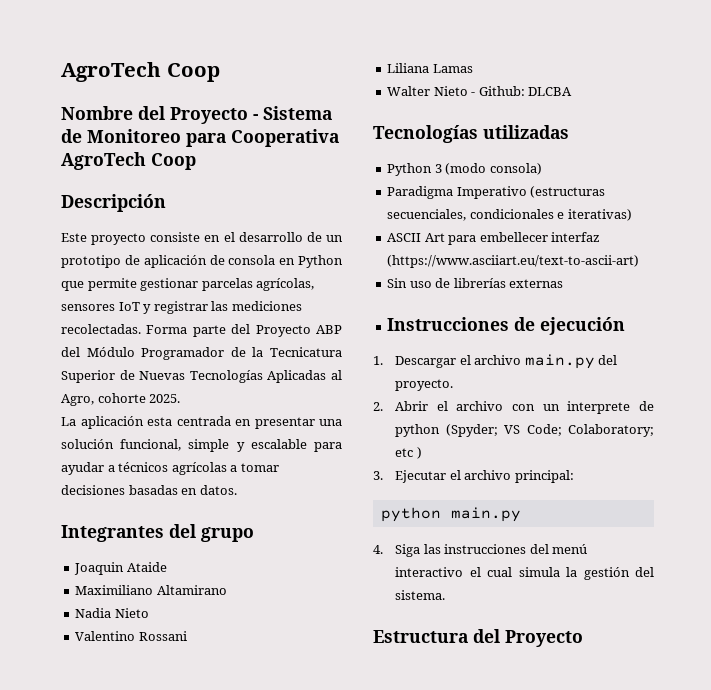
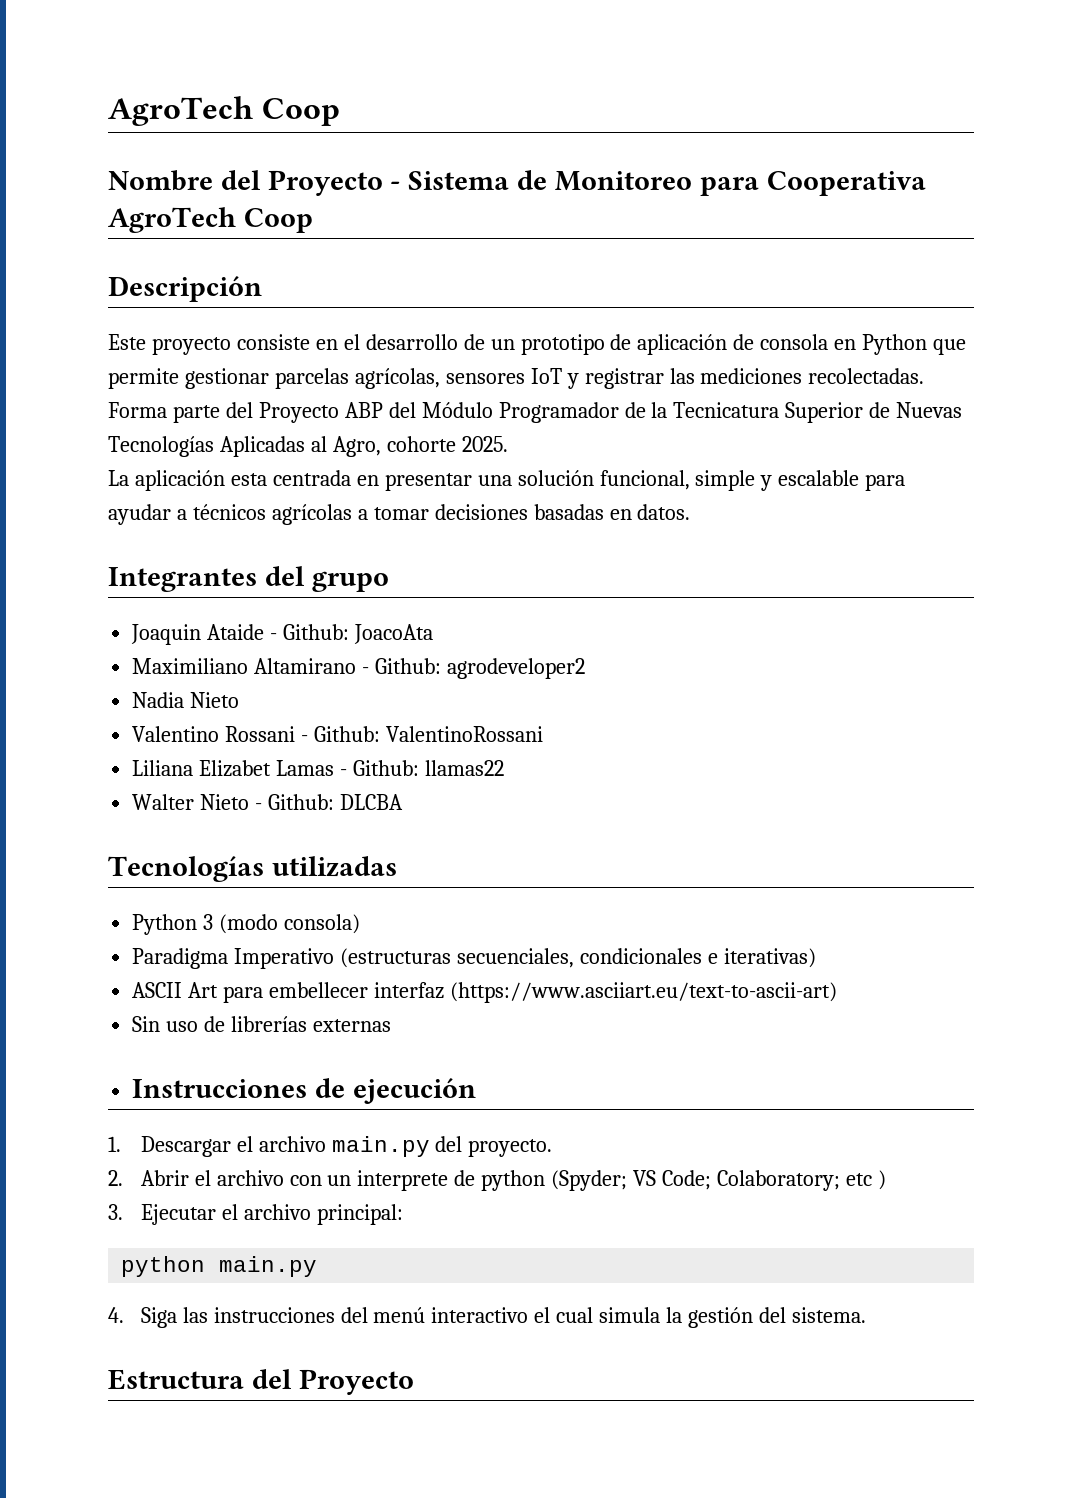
- Joaquin Ataide
+ Joaquin Ataide - Github: JoacoAta
- Maximiliano Altamirano
+ Maximiliano Altamirano - Github: agrodeveloper2
- Valentino Rossani
+ Valentino Rossani - Github: ValentinoRossani
- Liliana Lamas
+ Liliana Elizabet Lamas - Github: llamas22

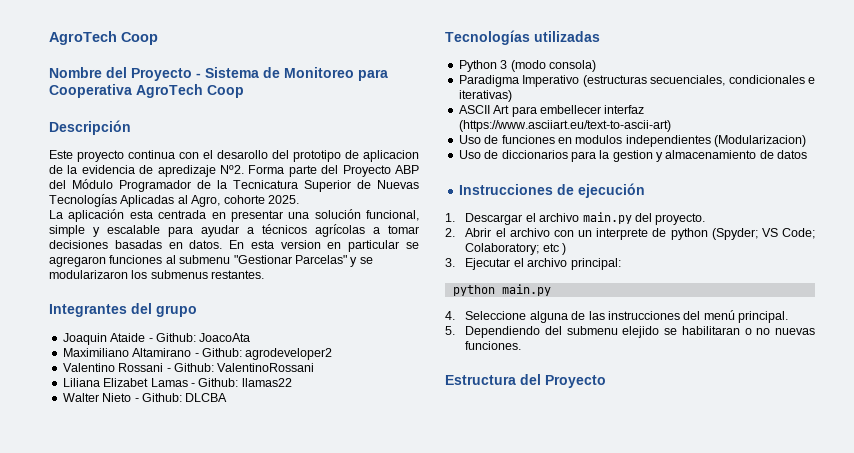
- Este proyecto consiste en el desarrollo de un prototipo de aplicación de consola en Python que permite gestionar parcelas agrícolas, sensores IoT y registrar las mediciones recolectadas. Forma parte del Proyecto ABP del Módulo Programador de la Tecnicatura Superior de Nuevas Tecnologías Aplicadas al Agro, cohorte 2025.
+ Este proyecto continua con el desarollo del prototipo de aplicacion de la evidencia de apredizaje Nº2. Forma parte del Proyecto ABP del Módulo Programador de la Tecnicatura Superior de Nuevas Tecnologías Aplicadas al Agro, cohorte 2025.
+ En esta version en particular se agregaron funciones al submenu "Gestionar Parcelas" y se modularizaron los submenus restantes.
- Nadia Nieto
- Sin uso de librerías externas
+ Uso de funciones en modulos independientes (Modularizacion)
+ Uso de diccionarios para la gestion y almacenamiento de datos
- 4. Siga las instrucciones del menú interactivo el cual simula la gestión del sistema.
+ 4. Seleccione alguna de las instrucciones del menú principal.
+ 5. Dependiendo del submenu elejido se habilitaran o no nuevas funciones.

